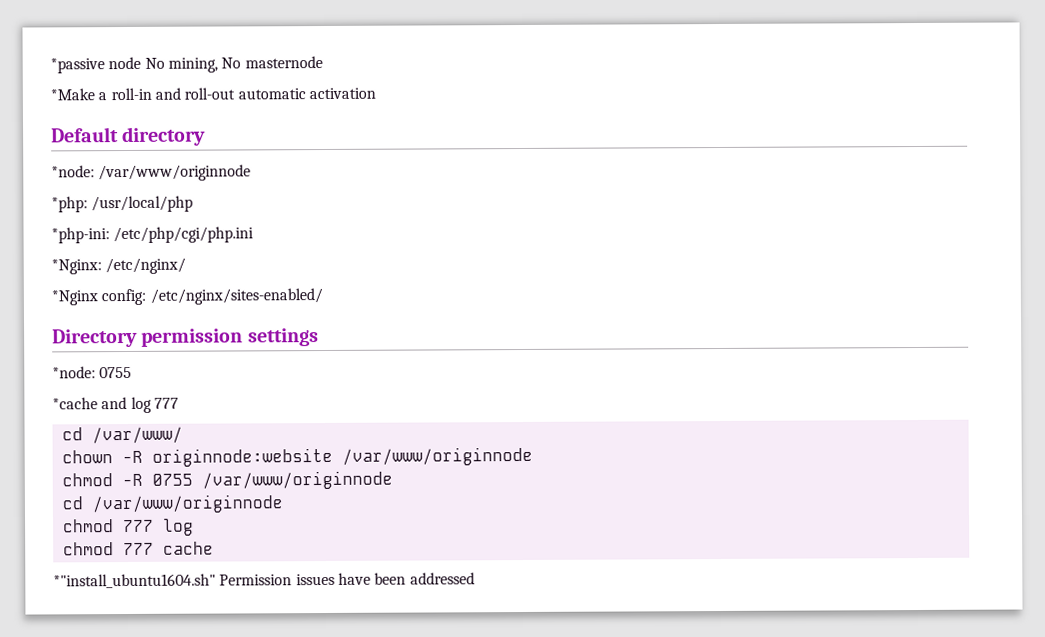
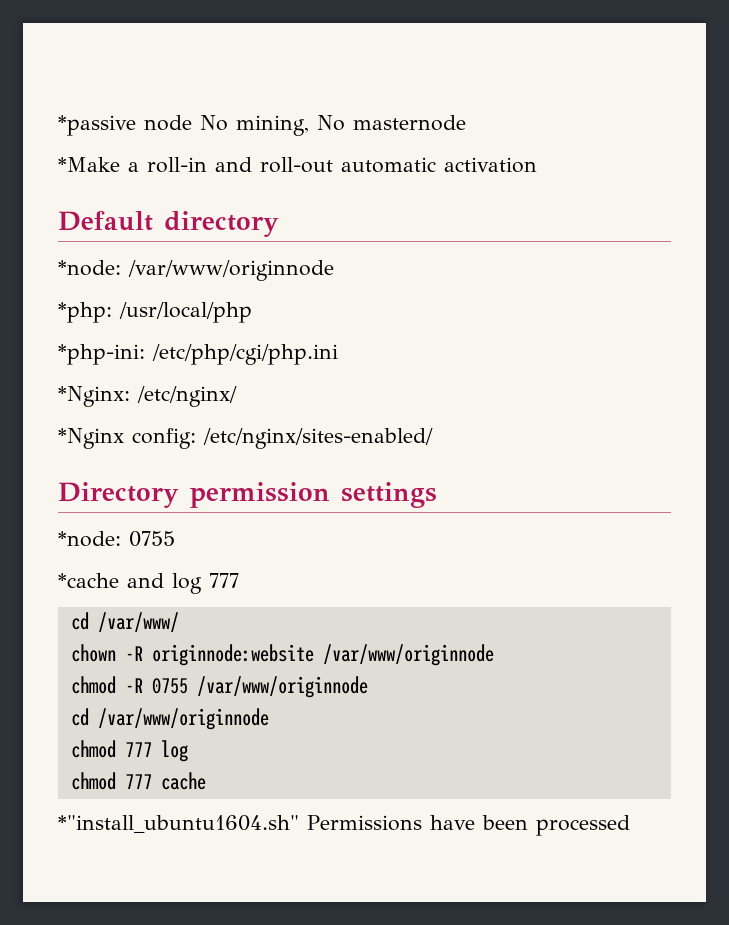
- *"install_ubuntu1604.sh" Permission issues have been addressed
+ *"install_ubuntu1604.sh" Permissions have been processed

